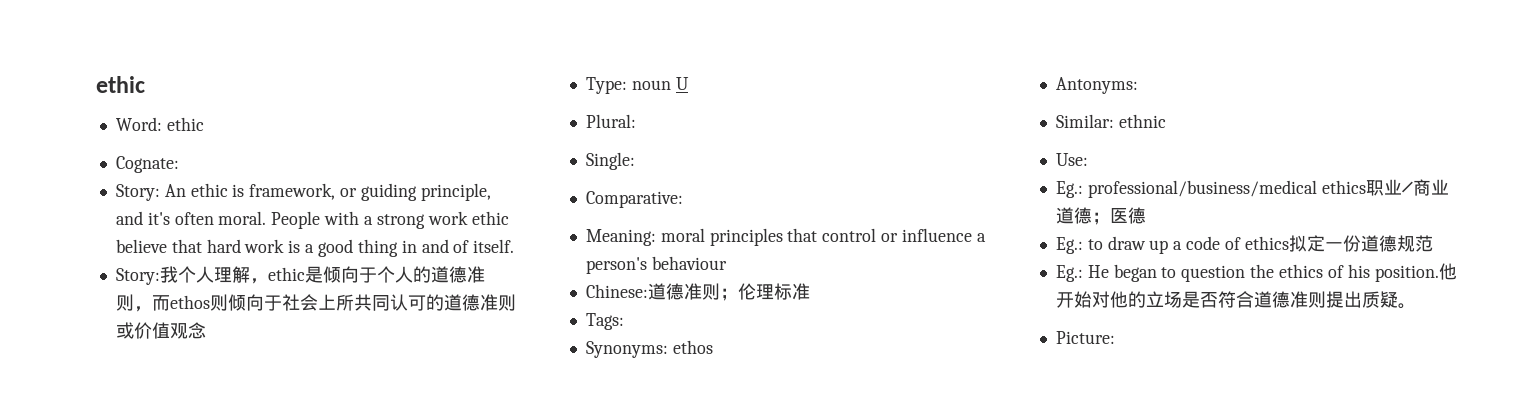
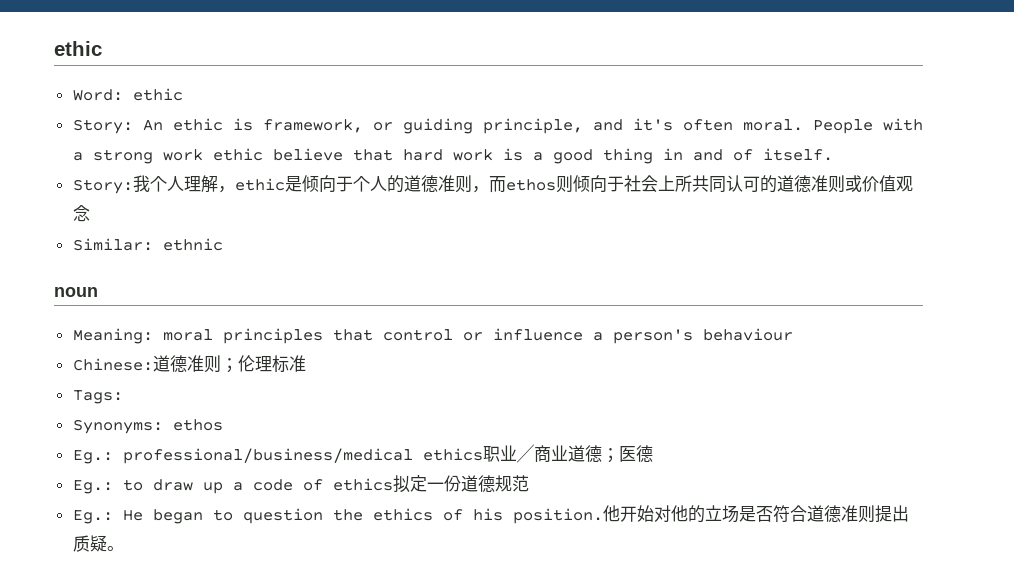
- Cognate:
- Type: noun U
- Plural:
- Single:
- Comparative:
+ Similar: ethnic
+ noun
- Antonyms:
- Similar: ethnic
- Use:
- Picture:

